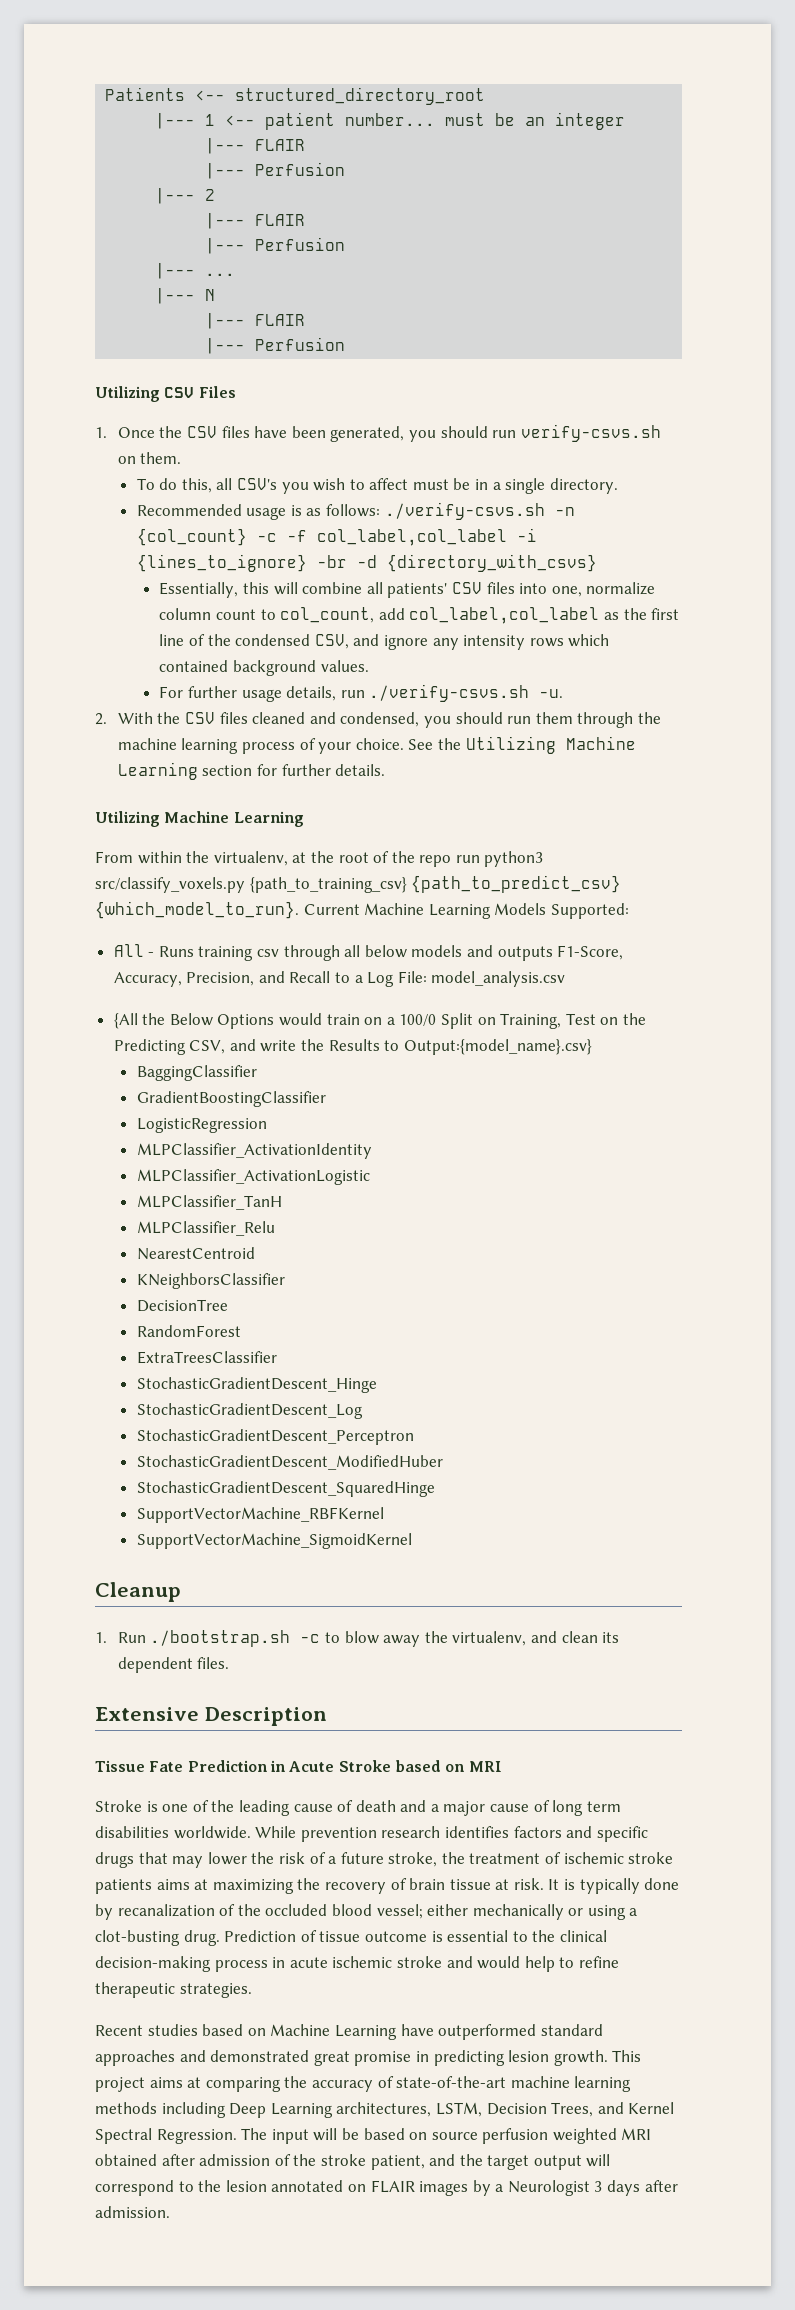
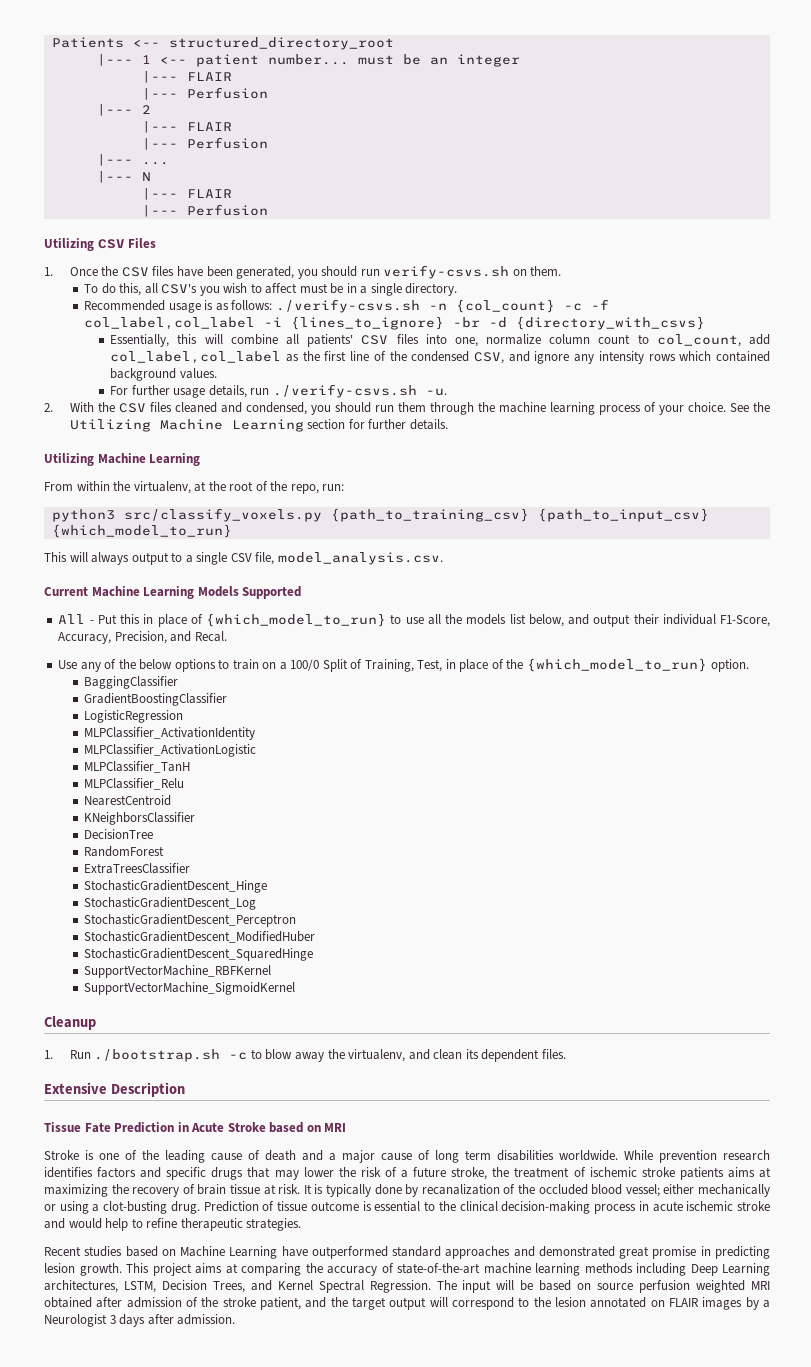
- From within the virtualenv, at the root of the repo run python3 src/classify_voxels.py {path_to_training_csv} {path_to_predict_csv} {which_model_to_run}. Current Machine Learning Models Supported:
+ From within the virtualenv, at the root of the repo, run:
+ python3 src/classify_voxels.py {path_to_training_csv} {path_to_input_csv} {which_model_to_run}
+ This will always output to a single CSV file, model_analysis.csv.
+ Current Machine Learning Models Supported
- All - Runs training csv through all below models and outputs F1-Score, Accuracy, Precision, and Recall to a Log File: model_analysis.csv
- {All the Below Options would train on a 100/0 Split on Training, Test on the Predicting CSV, and write the Results to Output:{model_name}.csv}
+ All - Put this in place of {which_model_to_run} to use all the models list below, and output their individual F1-Score, Accuracy, Precision, and Recal.
+ Use any of the below options to train on a 100/0 Split of Training, Test, in place of the {which_model_to_run} option.

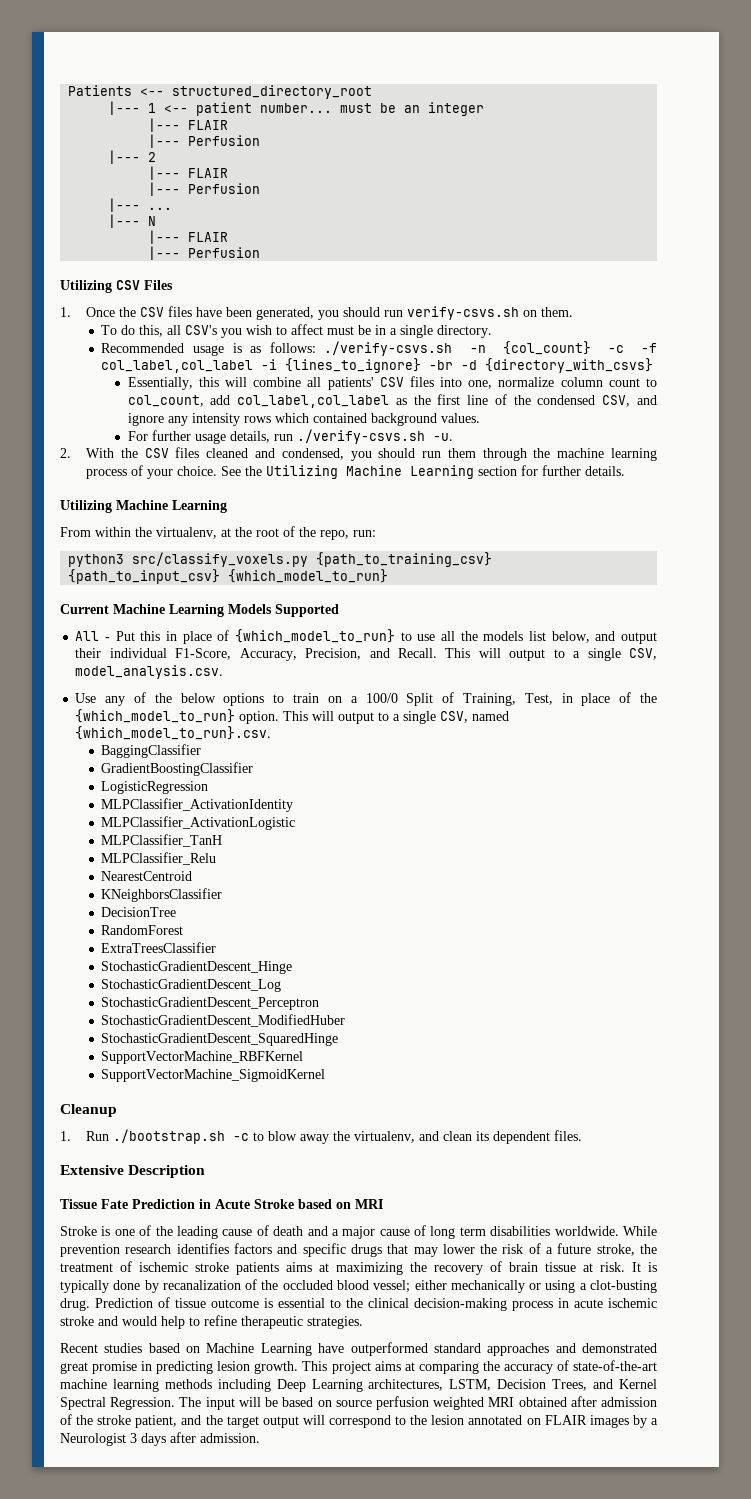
- This will always output to a single CSV file, model_analysis.csv.
- All - Put this in place of {which_model_to_run} to use all the models list below, and output their individual F1-Score, Accuracy, Precision, and Recal.
+ All - Put this in place of {which_model_to_run} to use all the models list below, and output their individual F1-Score, Accuracy, Precision, and Recall. This will output to a single CSV, model_analysis.csv.
+ This will output to a single CSV, named {which_model_to_run}.csv.

